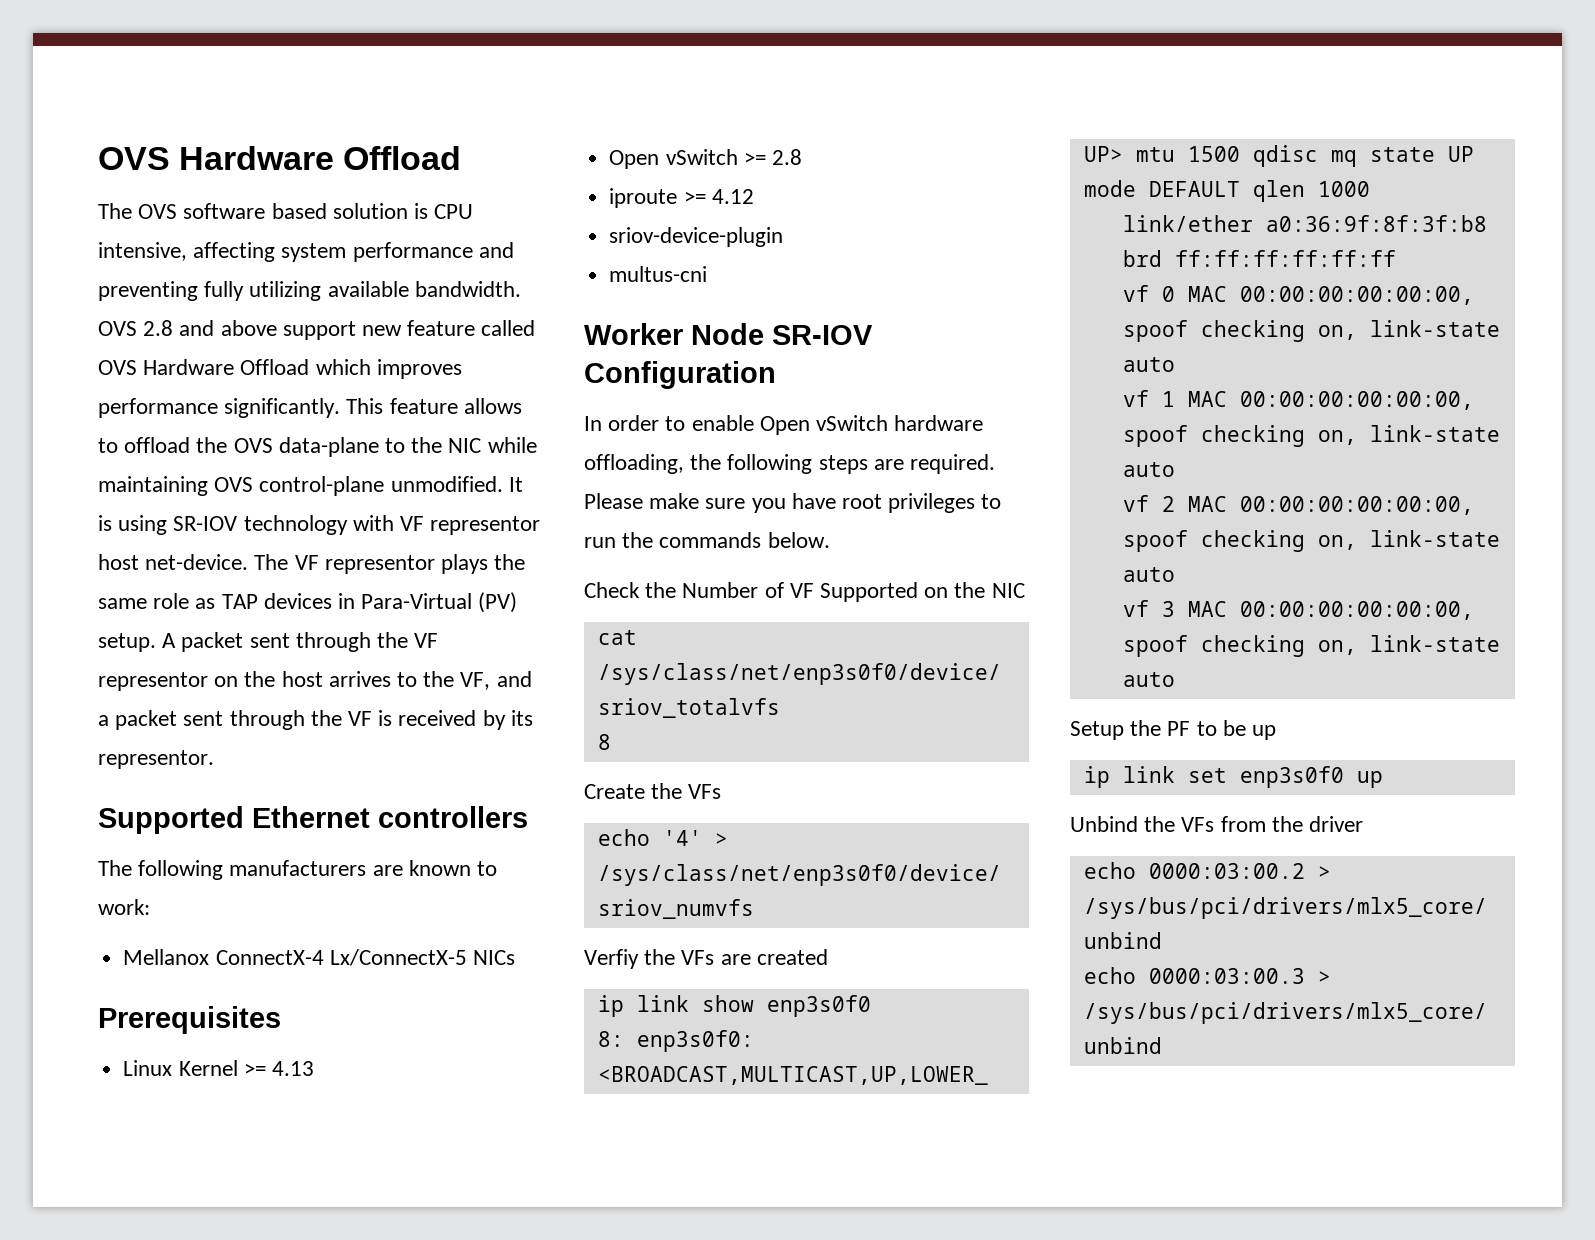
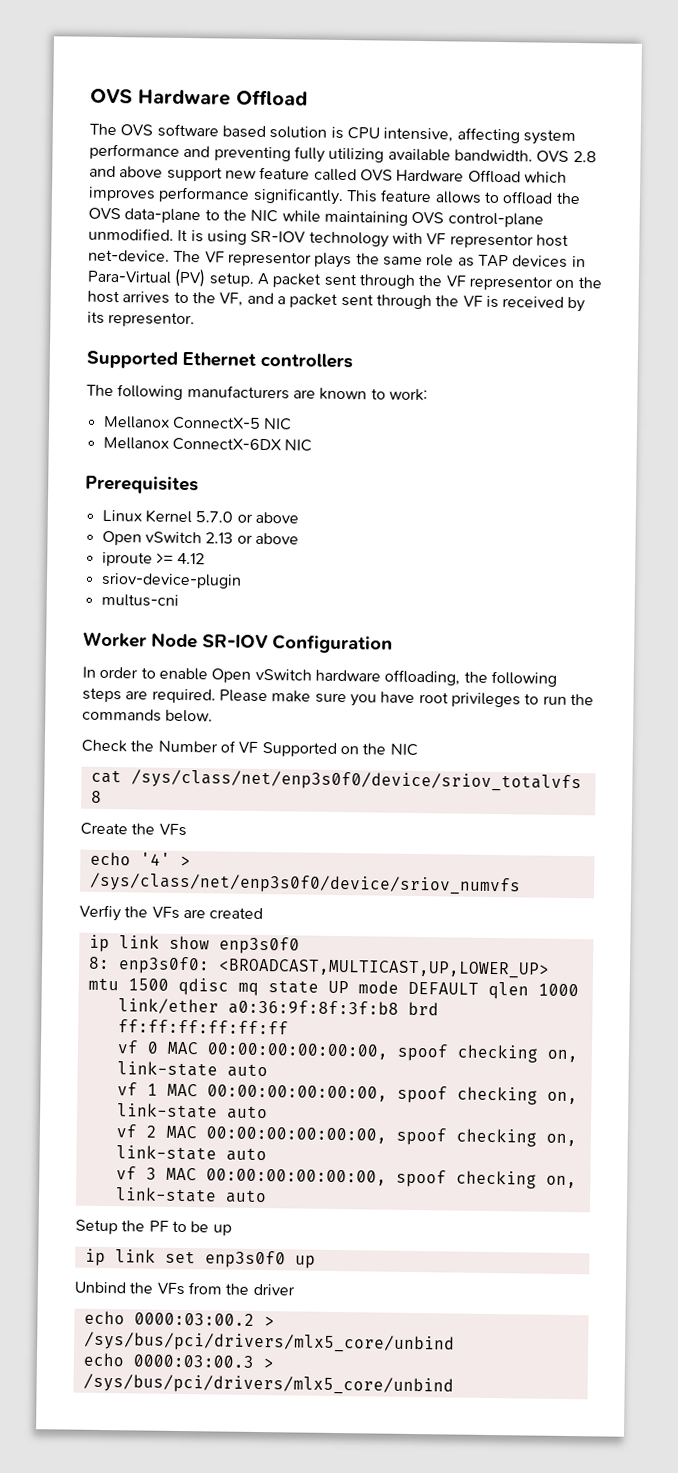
- Mellanox ConnectX-4 Lx/ConnectX-5 NICs
+ Mellanox ConnectX-5 NIC
+ Mellanox ConnectX-6DX NIC
- Linux Kernel >= 4.13
- Open vSwitch >= 2.8
+ Linux Kernel 5.7.0 or above
+ Open vSwitch 2.13 or above

